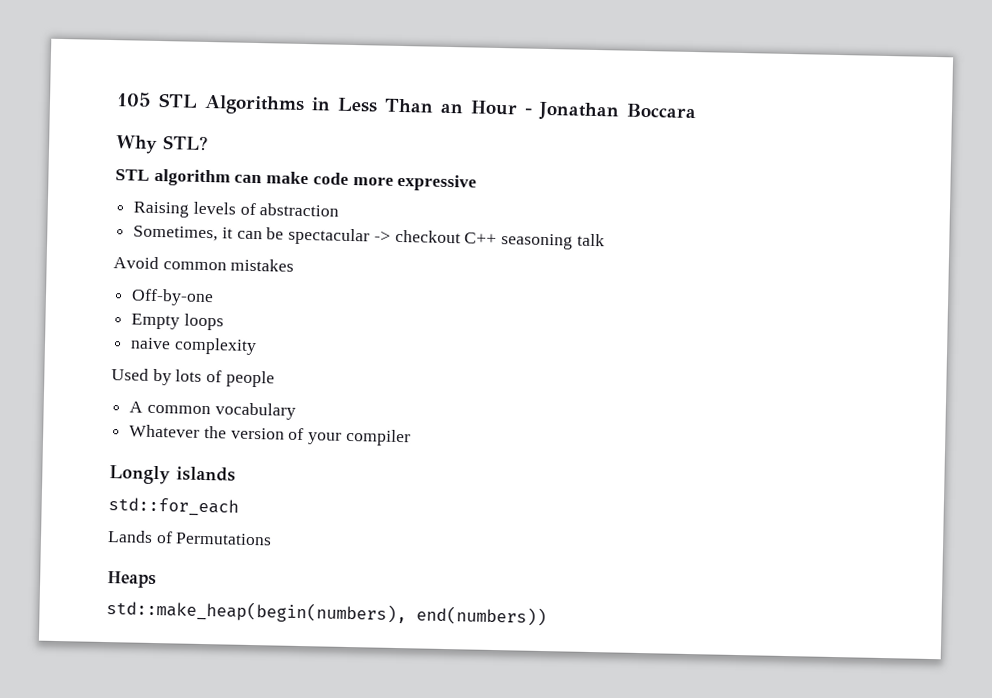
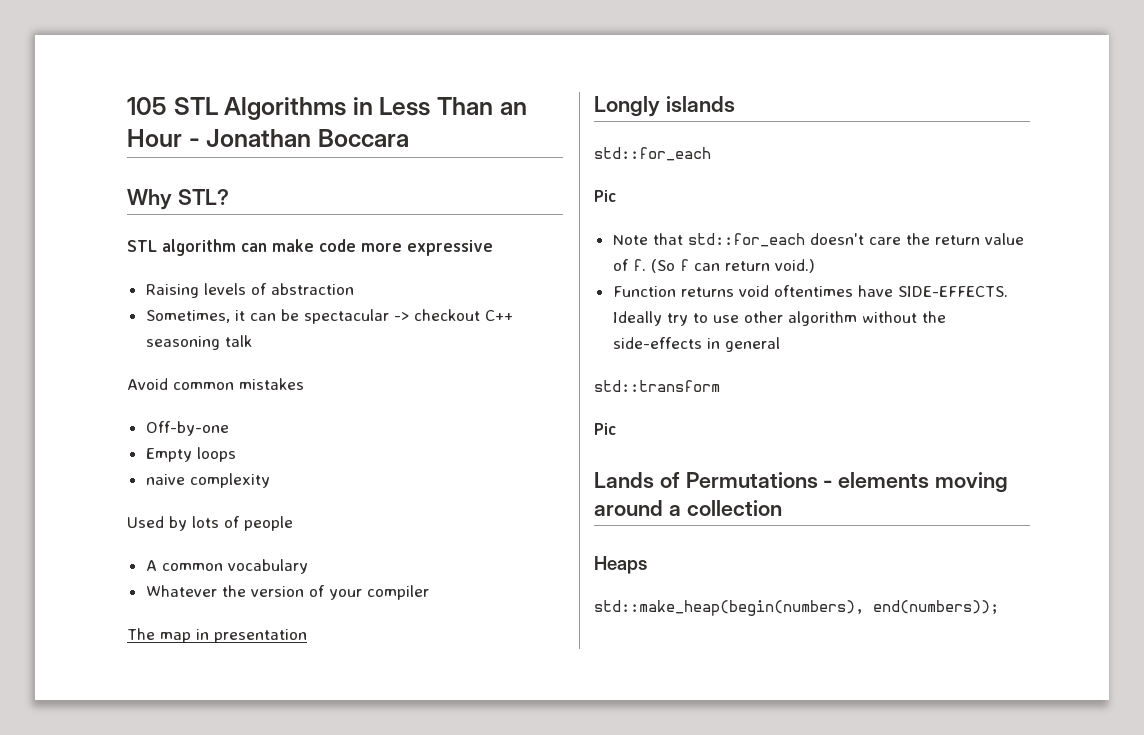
+ The map in presentation
  Longly islands
  std::for_each
- Lands of Permutations
+ Pic
+ Note that std::for_each doesn't care the return value of f. (So f can return void.)
+ Function returns void oftentimes have SIDE-EFFECTS. Ideally try to use other algorithm without the side-effects in general
+ std::transform
+ Pic
+ Lands of Permutations - elements moving around a collection
- std::make_heap(begin(numbers), end(numbers))
+ std::make_heap(begin(numbers), end(numbers));

